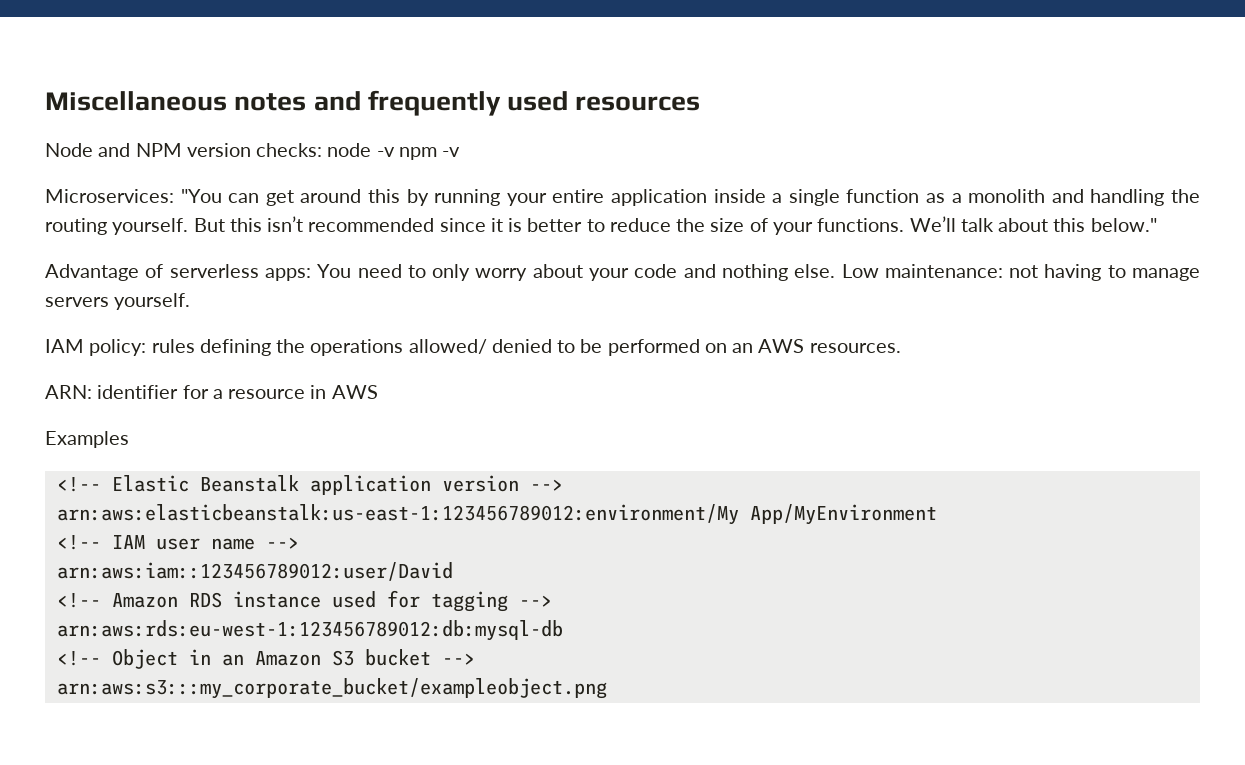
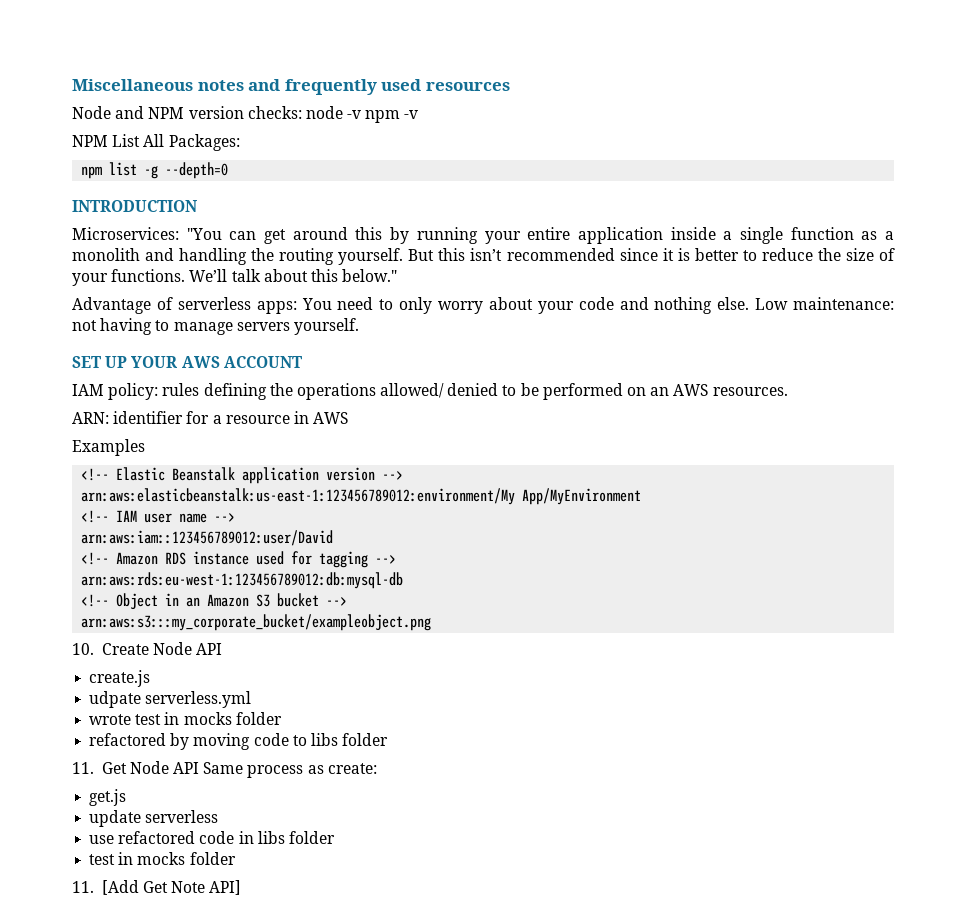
+ NPM List All Packages:
+ npm list -g --depth=0
+ INTRODUCTION
+ SET UP YOUR AWS ACCOUNT
+ 10. Create Node API
+ create.js
+ udpate serverless.yml
+ wrote test in mocks folder
+ refactored by moving code to libs folder
+ 11. Get Node API Same process as create:
+ get.js
+ update serverless
+ use refactored code in libs folder
+ test in mocks folder
+ 11. [Add Get Note API]

